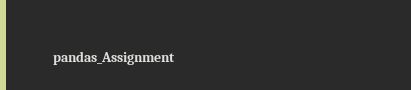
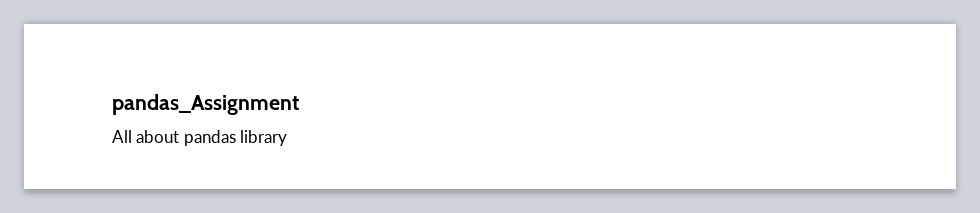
+ All about pandas library

